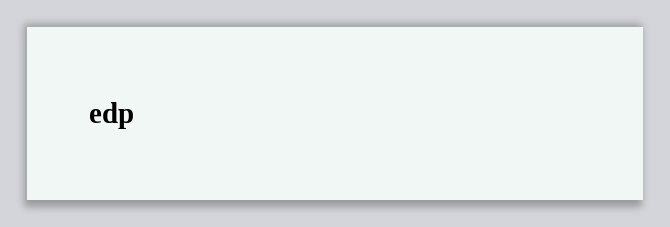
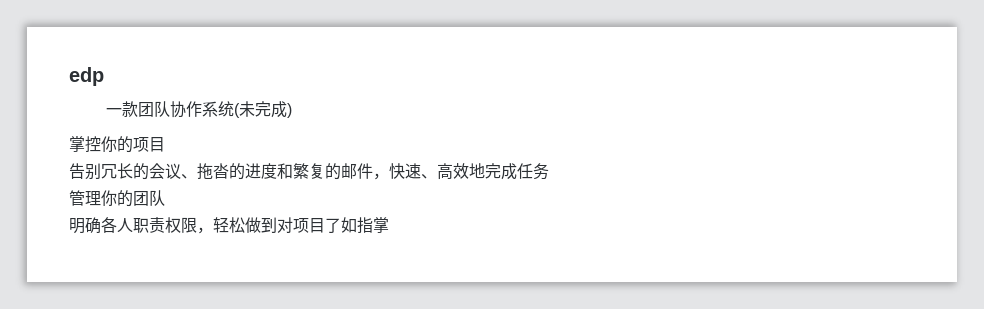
+ 一款团队协作系统(未完成)
+ 掌控你的项目
+ 告别冗长的会议、拖沓的进度和繁复的邮件，快速、高效地完成任务
+ 管理你的团队
+ 明确各人职责权限，轻松做到对项目了如指掌

